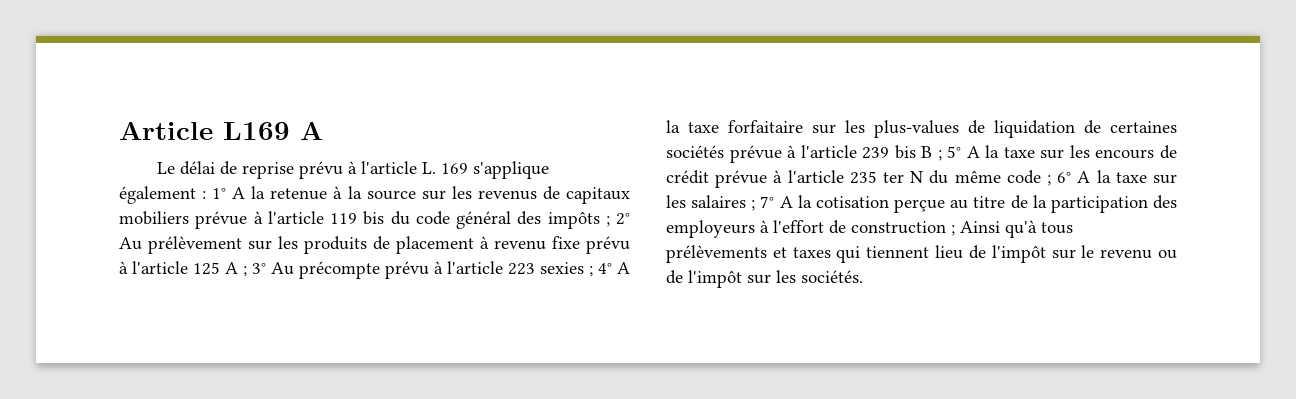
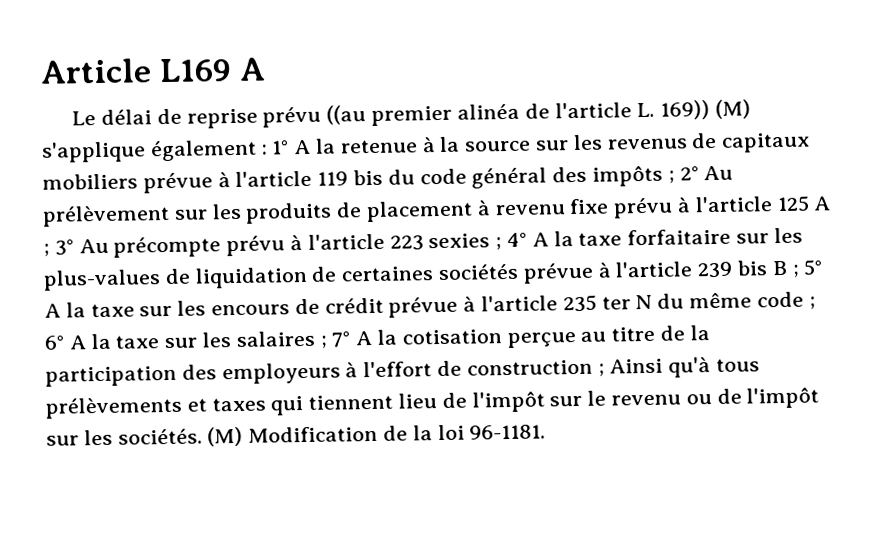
- Le délai de reprise prévu à l'article L. 169 s'applique également :
+ Le délai de reprise prévu ((au premier alinéa de l'article L. 169)) (M) s'applique également :
+ (M) Modification de la loi 96-1181.

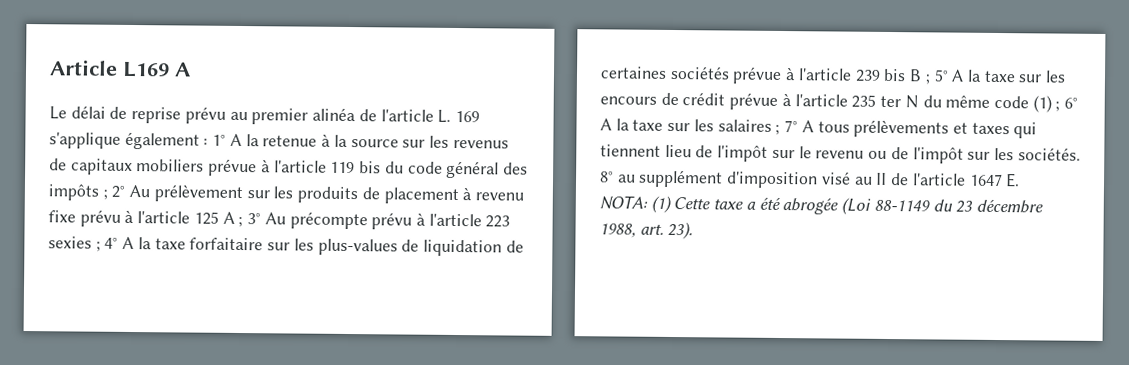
- Le délai de reprise prévu ((au premier alinéa de l'article L. 169)) (M) s'applique également :
+ Le délai de reprise prévu au premier alinéa de l'article L. 169 s'applique également :
- 5° A la taxe sur les encours de crédit prévue à l'article 235 ter N du même code ;
+ 5° A la taxe sur les encours de crédit prévue à l'article 235 ter N du même code (1) ;
- 7° A la cotisation perçue au titre de la participation des employeurs à l'effort de construction ; Ainsi qu'à tous prélèvements et taxes qui tiennent lieu de l'impôt sur le revenu ou de l'impôt sur les sociétés.
+ 7° A tous prélèvements et taxes qui tiennent lieu de l'impôt sur le revenu ou de l'impôt sur les sociétés.
- (M) Modification de la loi 96-1181.
+ 8° au supplément d'imposition visé au II de l'article 1647 E.
+ NOTA: (1) Cette taxe a été abrogée (Loi 88-1149 du 23 décembre 1988, art. 23).

